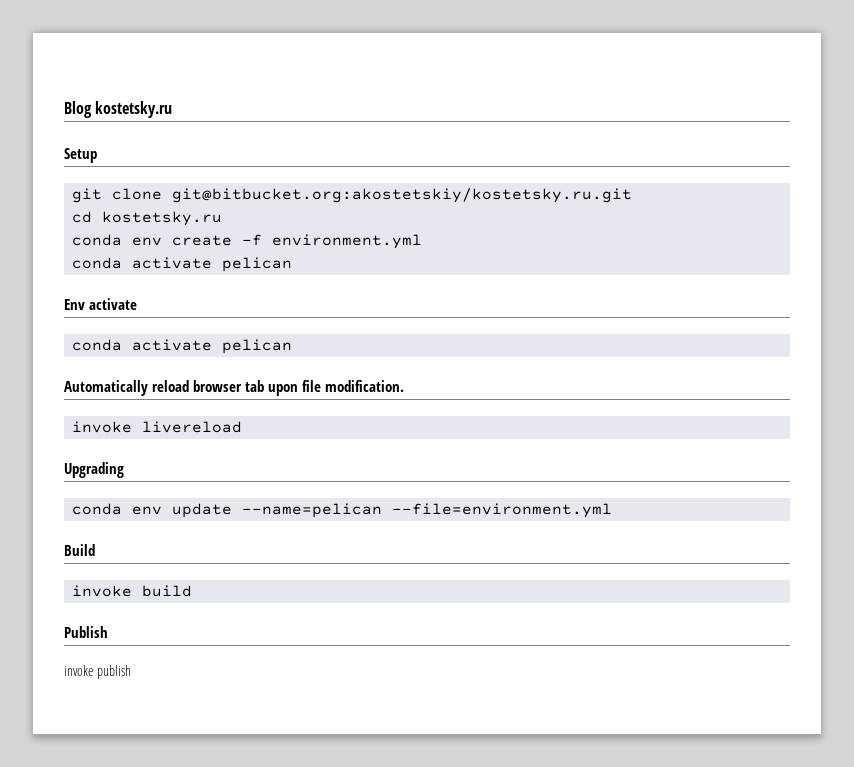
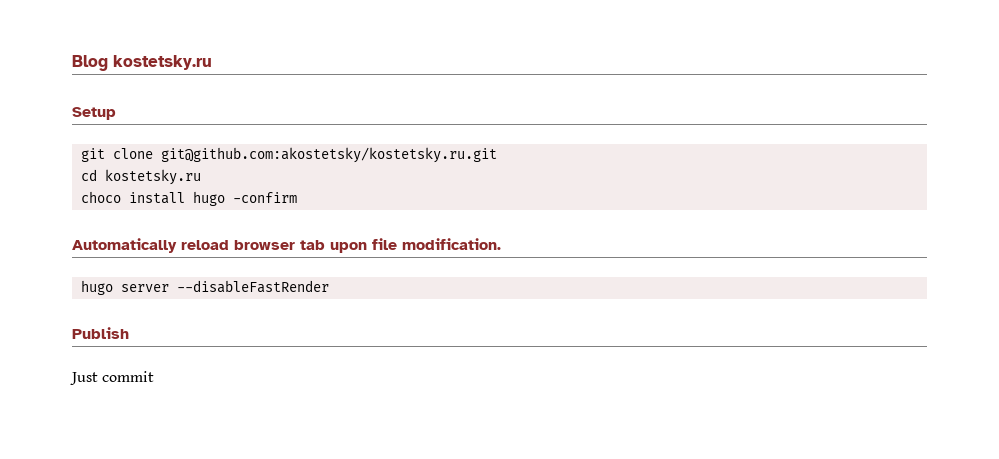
- git clone git@bitbucket.org:akostetskiy/kostetsky.ru.git
+ git clone git@github.com:akostetsky/kostetsky.ru.git
- conda env create -f environment.yml
- conda activate pelican
- Env activate
- conda activate pelican
+ choco install hugo -confirm
- invoke livereload
- Upgrading
- conda env update --name=pelican --file=environment.yml
- Build
- invoke build
+ hugo server --disableFastRender
- invoke publish
+ Just commit

